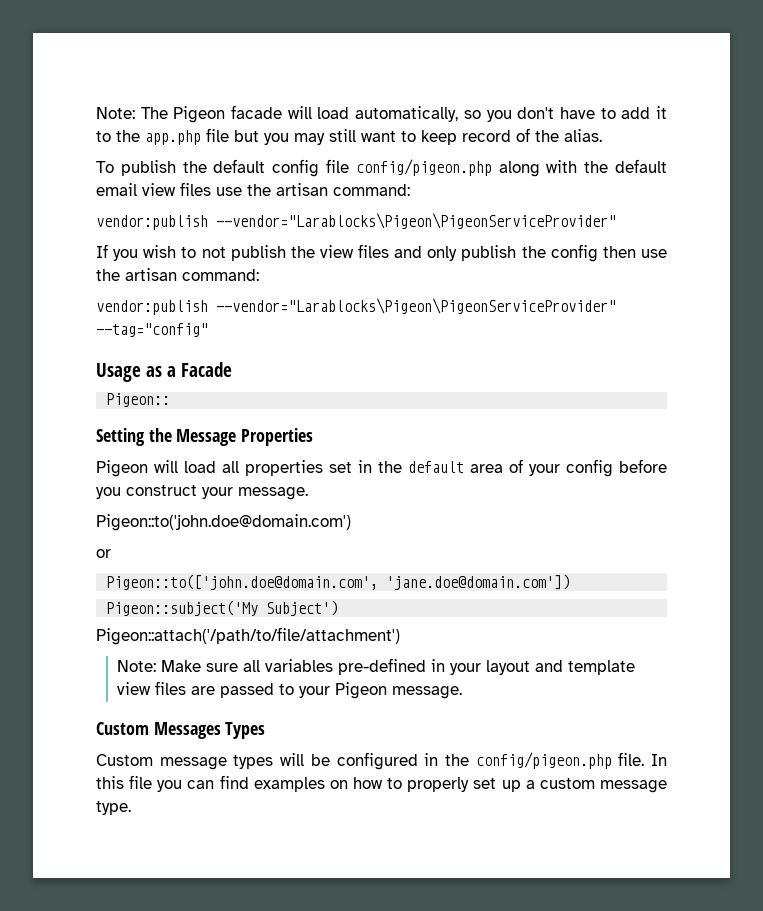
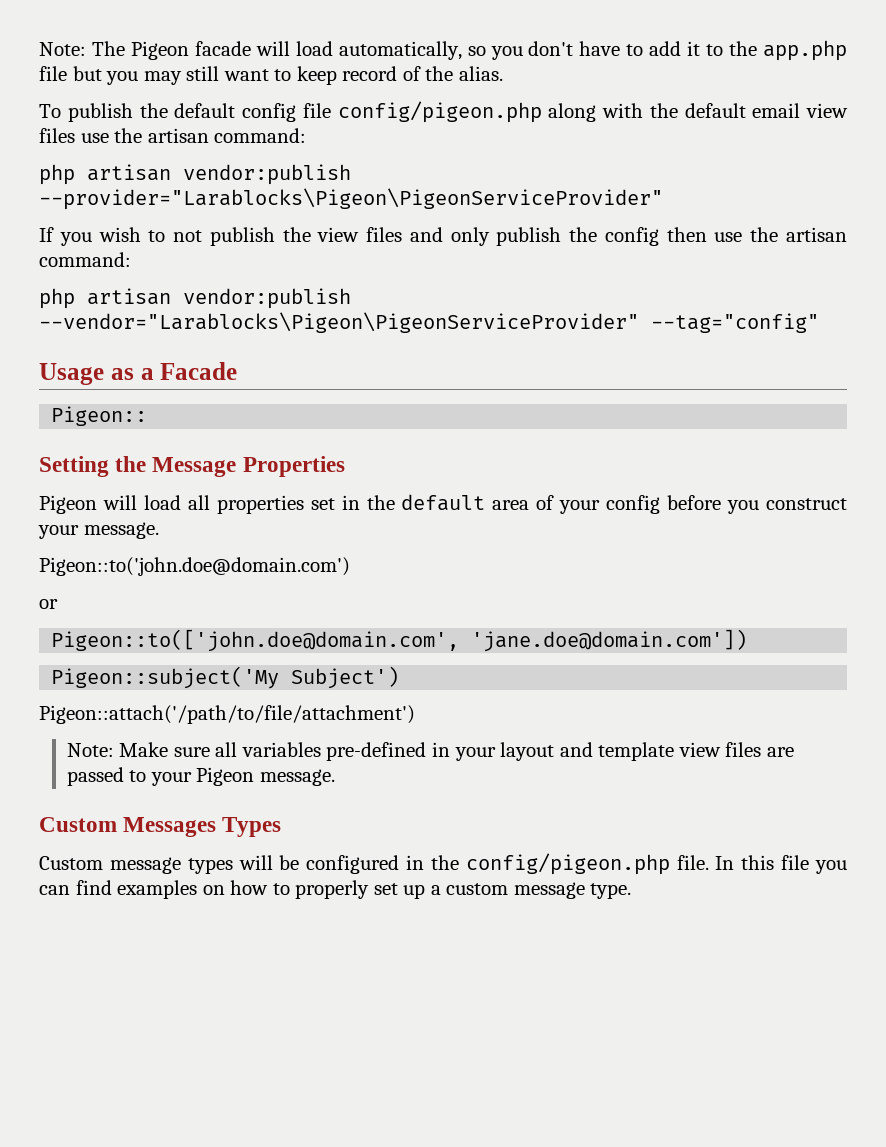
  To publish the default config file config/pigeon.php along with the default email view files use the artisan command:
- vendor:publish --vendor="Larablocks\Pigeon\PigeonServiceProvider"
+ php artisan vendor:publish --provider="Larablocks\Pigeon\PigeonServiceProvider"
- vendor:publish --vendor="Larablocks\Pigeon\PigeonServiceProvider" --tag="config"
+ php artisan vendor:publish --vendor="Larablocks\Pigeon\PigeonServiceProvider" --tag="config"

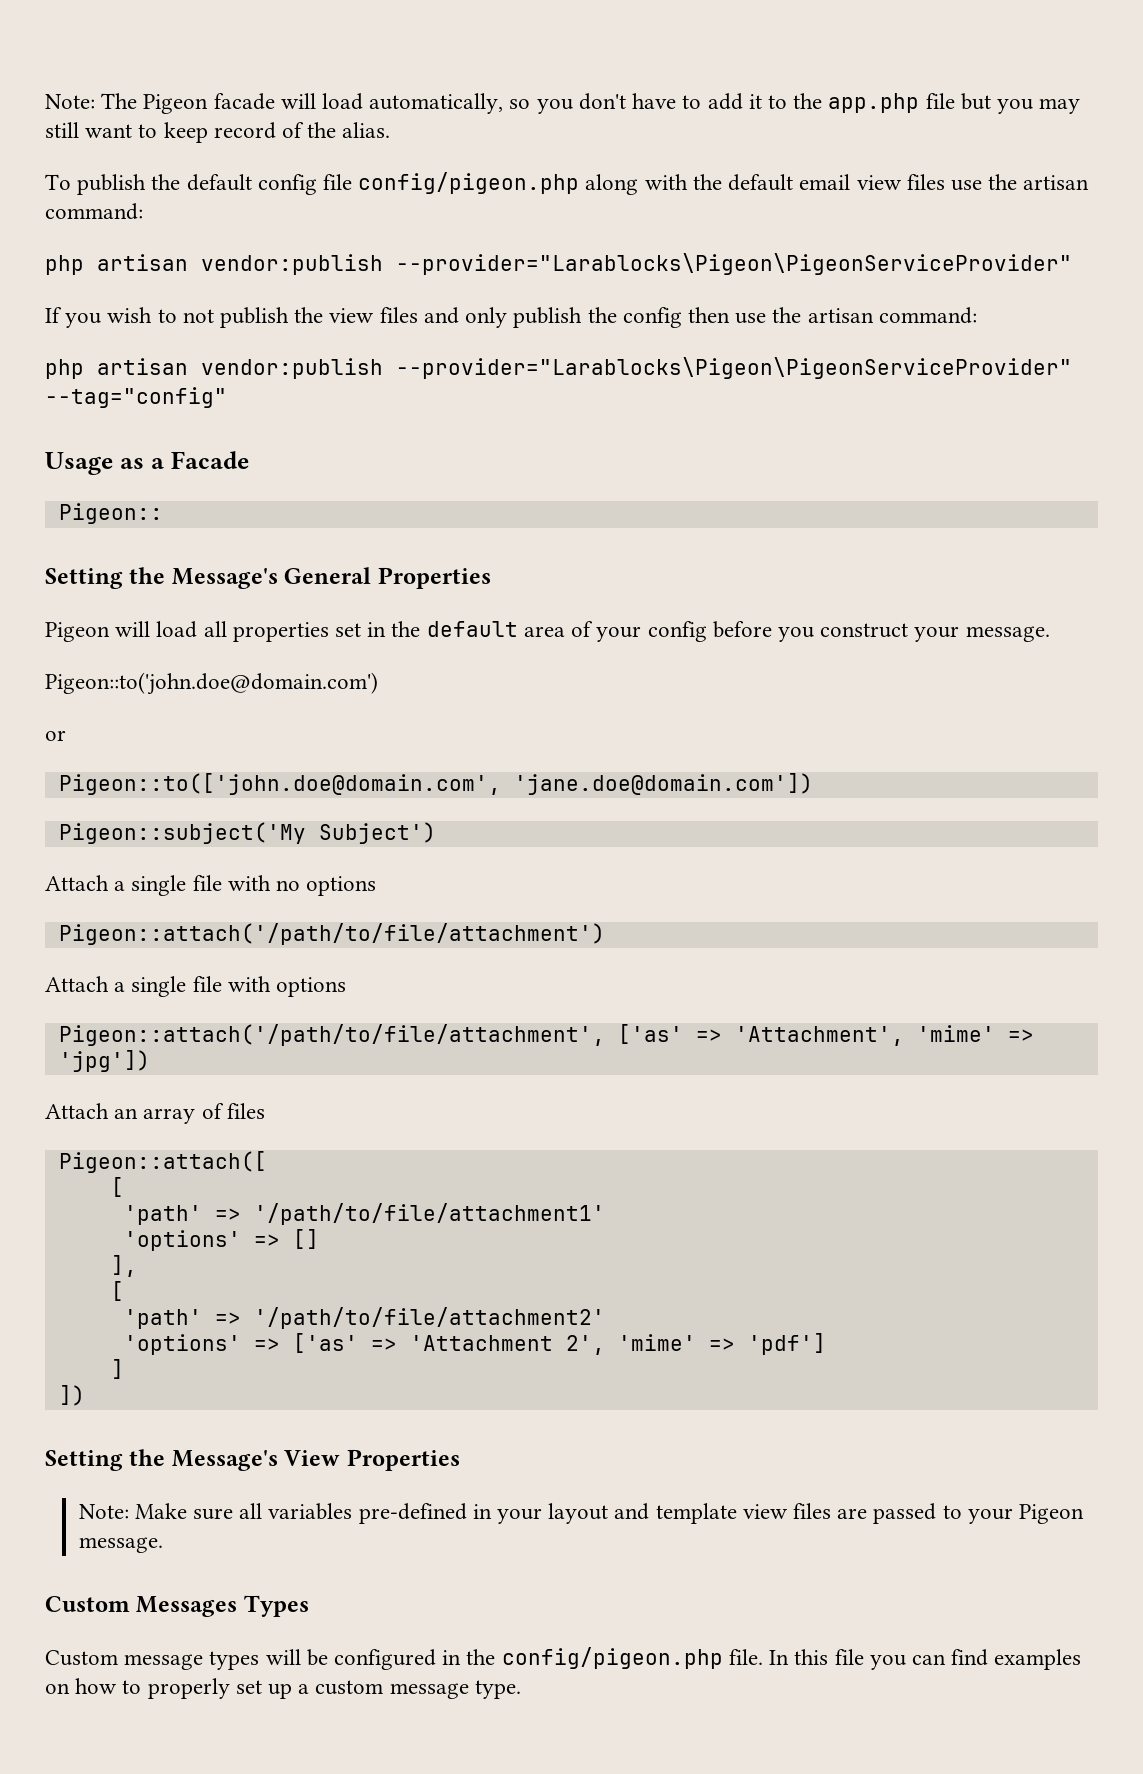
- php artisan vendor:publish --vendor="Larablocks\Pigeon\PigeonServiceProvider" --tag="config"
+ php artisan vendor:publish --provider="Larablocks\Pigeon\PigeonServiceProvider" --tag="config"
- Setting the Message Properties
+ Setting the Message's General Properties
+ Attach a single file with no options
  Pigeon::attach('/path/to/file/attachment')
+ Attach a single file with options
+ Pigeon::attach('/path/to/file/attachment', ['as' => 'Attachment', 'mime' => 'jpg'])
+ Attach an array of files
+ Pigeon::attach([
+ [
+ 'path' => '/path/to/file/attachment1'
+ 'options' => []
+ ],
+ [
+ 'path' => '/path/to/file/attachment2'
+ 'options' => ['as' => 'Attachment 2', 'mime' => 'pdf']
+ ]
+ ])
+ Setting the Message's View Properties

